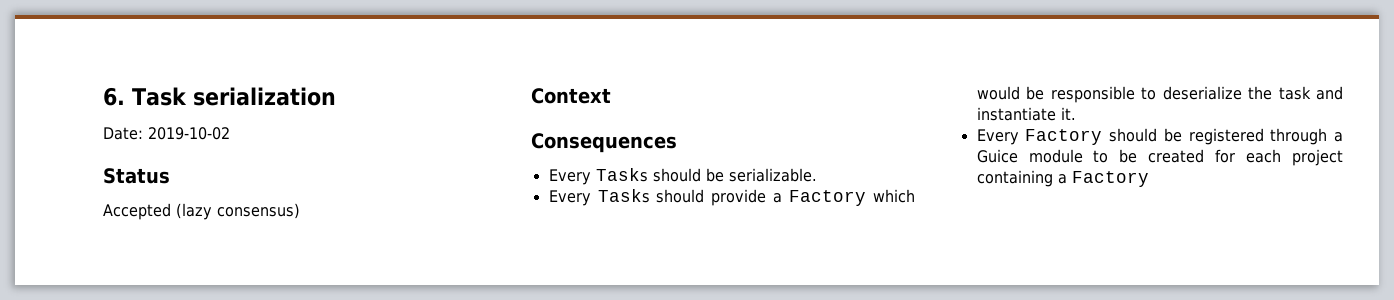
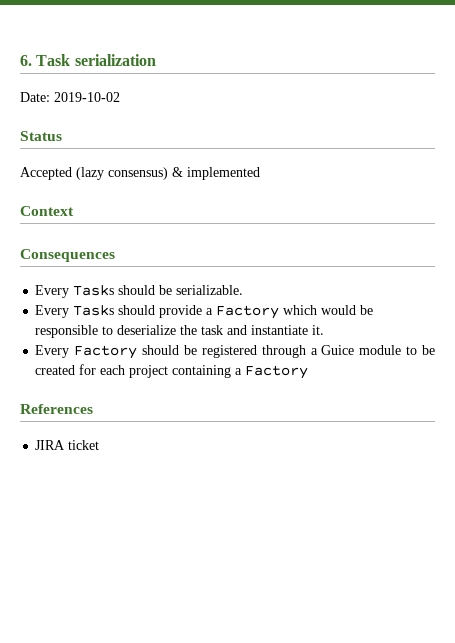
- Accepted (lazy consensus)
+ Accepted (lazy consensus) & implemented
+ References
+ JIRA ticket

